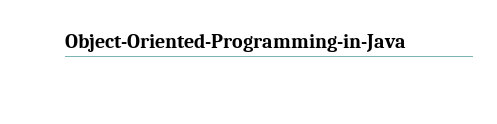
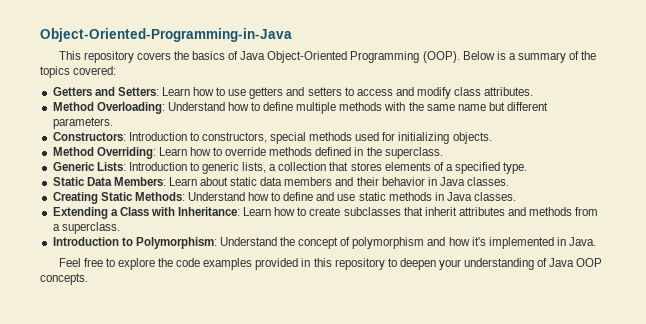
+ This repository covers the basics of Java Object-Oriented Programming (OOP). Below is a summary of the topics covered:
+ Getters and Setters: Learn how to use getters and setters to access and modify class attributes.
+ Method Overloading: Understand how to define multiple methods with the same name but different parameters.
+ Constructors: Introduction to constructors, special methods used for initializing objects.
+ Method Overriding: Learn how to override methods defined in the superclass.
+ Generic Lists: Introduction to generic lists, a collection that stores elements of a specified type.
+ Static Data Members: Learn about static data members and their behavior in Java classes.
+ Creating Static Methods: Understand how to define and use static methods in Java classes.
+ Extending a Class with Inheritance: Learn how to create subclasses that inherit attributes and methods from a superclass.
+ Introduction to Polymorphism: Understand the concept of polymorphism and how it's implemented in Java.
+ Feel free to explore the code examples provided in this repository to deepen your understanding of Java OOP concepts.

